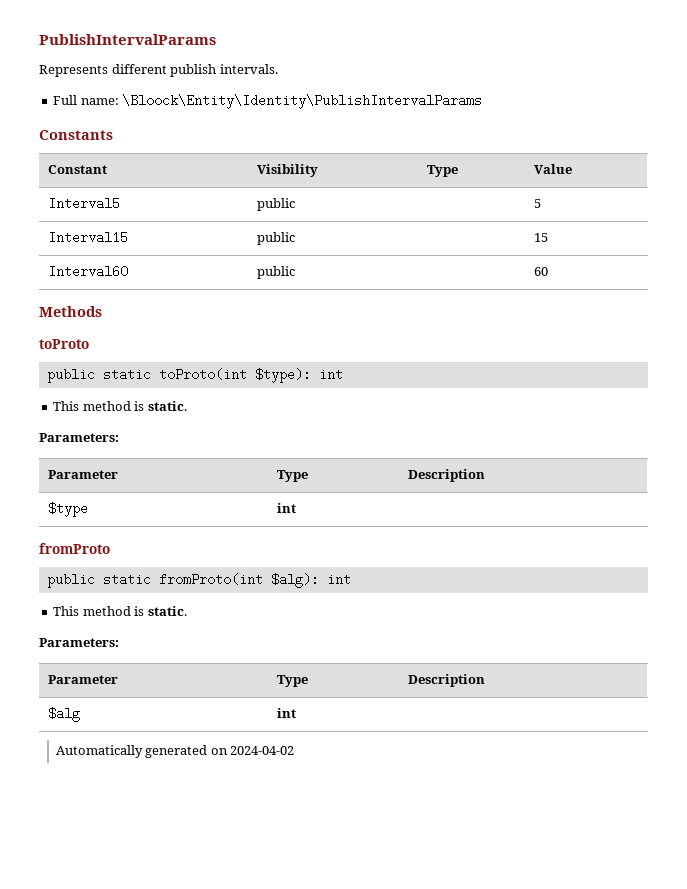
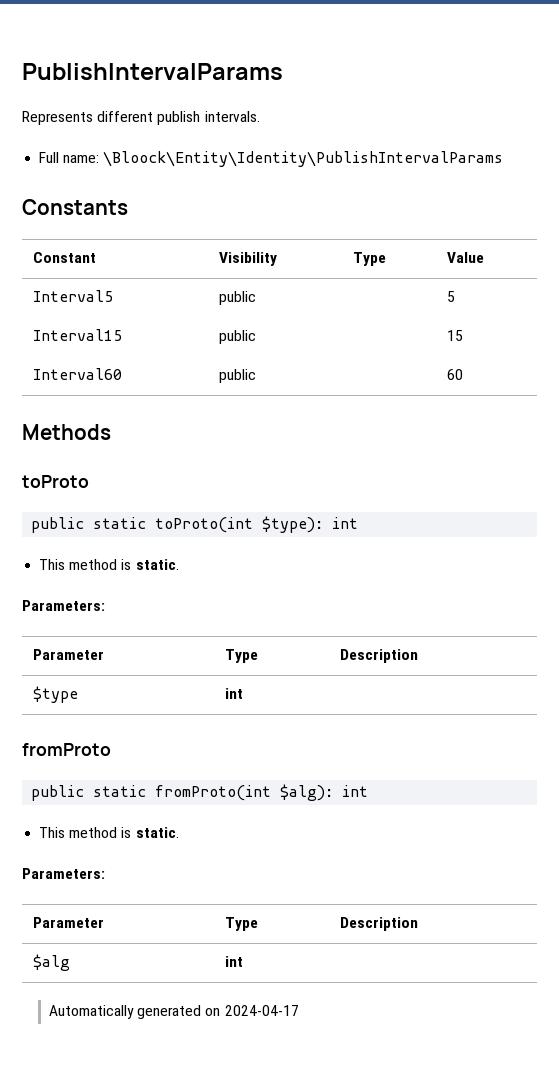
- Automatically generated on 2024-04-02
+ Automatically generated on 2024-04-17

